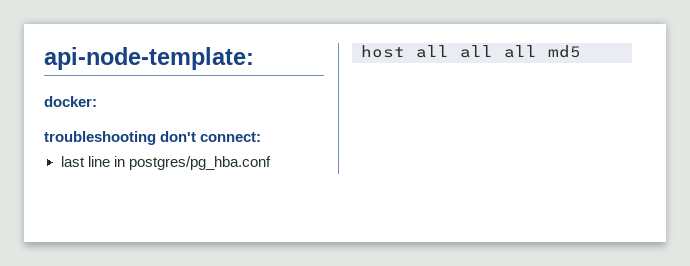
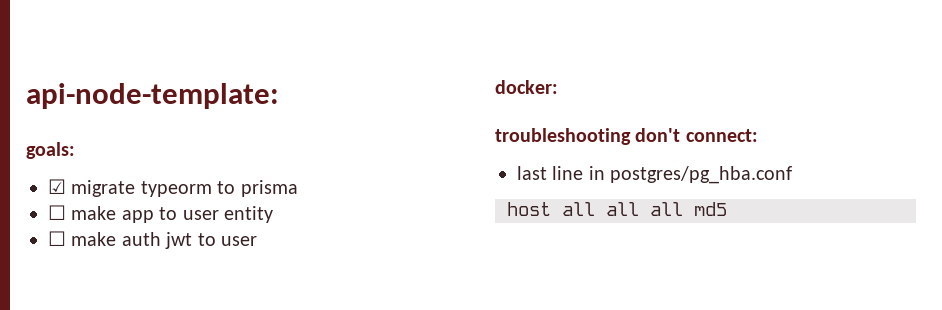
+ goals:
+ ☑ migrate typeorm to prisma
+ ☐ make app to user entity
+ ☐ make auth jwt to user

